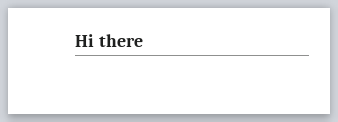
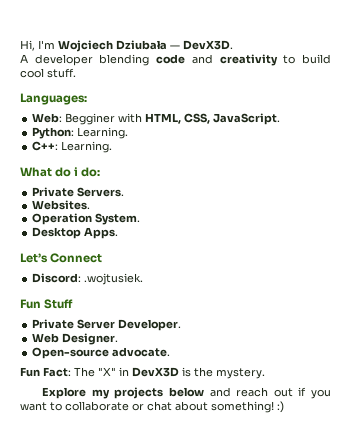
- Hi there
+ Hi, I'm Wojciech Dziubała — DevX3D.
+ A developer blending code and creativity to build cool stuff.
+ Languages:
+ Web: Begginer with HTML, CSS, JavaScript.
+ Python: Learning.
+ C++: Learning.
+ What do i do:
+ Private Servers.
+ Websites.
+ Operation System.
+ Desktop Apps.
+ Let’s Connect
+ Discord: .wojtusiek.
+ Fun Stuff
+ Private Server Developer.
+ Web Designer.
+ Open-source advocate.
+ Fun Fact: The "X" in DevX3D is the mystery.
+ Explore my projects below and reach out if you want to collaborate or chat about something! :)

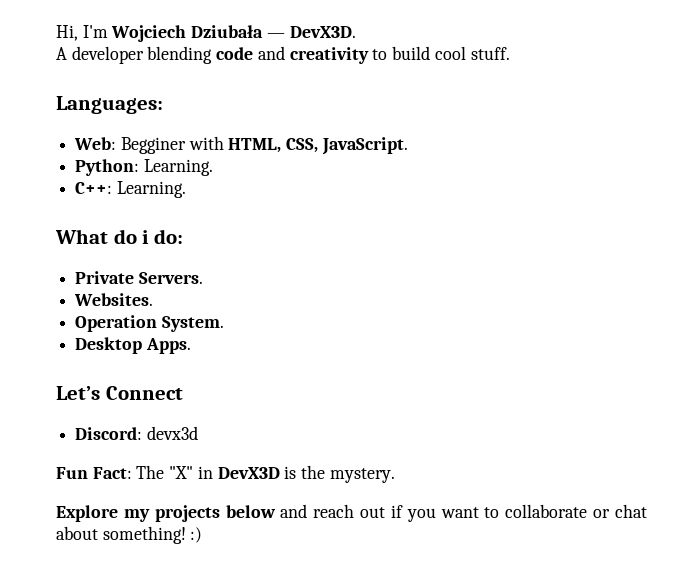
- Discord: .wojtusiek.
- Fun Stuff
- Private Server Developer.
- Web Designer.
- Open-source advocate.
+ Discord: devx3d

